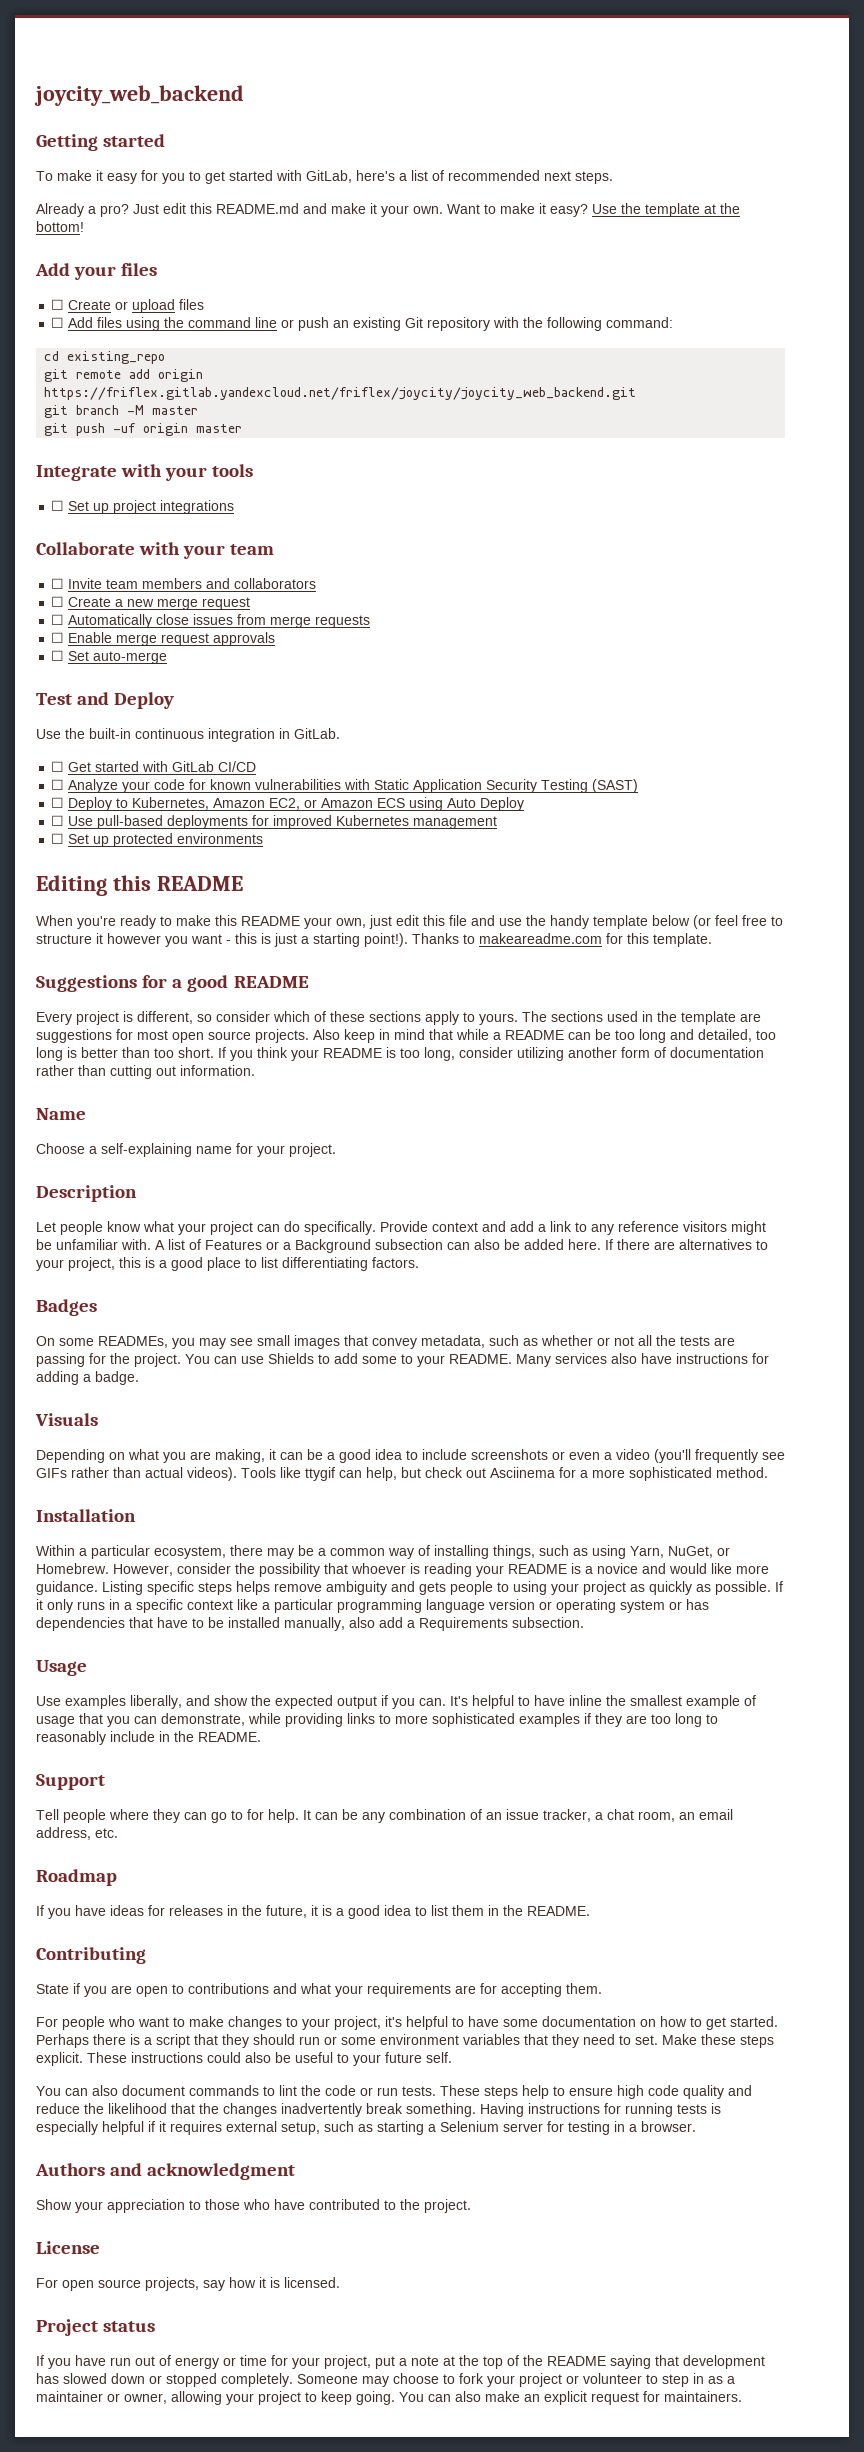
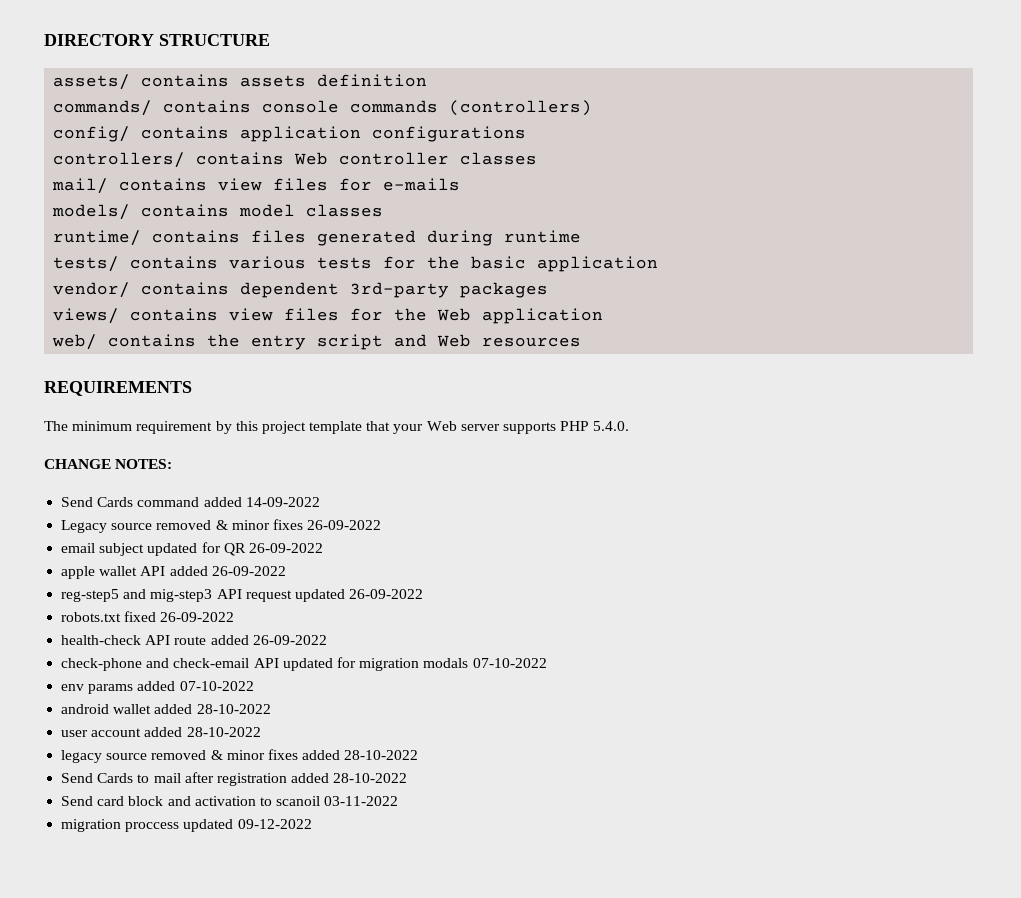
- joycity_web_backend
- Getting started
- To make it easy for you to get started with GitLab, here's a list of recommended next steps.
- Already a pro? Just edit this README.md and make it your own. Want to make it easy? Use the template at the bottom!
- Add your files
- ☐ Create or upload files
- ☐ Add files using the command line or push an existing Git repository with the following command:
- cd existing_repo
- git remote add origin https://friflex.gitlab.yandexcloud.net/friflex/joycity/joycity_web_backend.git
- git branch -M master
- git push -uf origin master
- Integrate with your tools
- ☐ Set up project integrations
- Collaborate with your team
- ☐ Invite team members and collaborators
- ☐ Create a new merge request
- ☐ Automatically close issues from merge requests
- ☐ Enable merge request approvals
- ☐ Set auto-merge
- Test and Deploy
- Use the built-in continuous integration in GitLab.
- ☐ Get started with GitLab CI/CD
- ☐ Analyze your code for known vulnerabilities with Static Application Security Testing (SAST)
- ☐ Deploy to Kubernetes, Amazon EC2, or Amazon ECS using Auto Deploy
- ☐ Use pull-based deployments for improved Kubernetes management
- ☐ Set up protected environments
- Editing this README
- When you're ready to make this README your own, just edit this file and use the handy template below (or feel free to structure it however you want - this is just a starting point!). Thanks to makeareadme.com for this template.
- Suggestions for a good README
- Every project is different, so consider which of these sections apply to yours. The sections used in the template are suggestions for most open source projects. Also keep in mind that while a README can be too long and detailed, too long is better than too short. If you think your README is too long, consider utilizing another form of documentation rather than cutting out information.
- Name
- Choose a self-explaining name for your project.
- Description
- Let people know what your project can do specifically. Provide context and add a link to any reference visitors might be unfamiliar with. A list of Features or a Background subsection can also be added here. If there are alternatives to your project, this is a good place to list differentiating factors.
- Badges
- On some READMEs, you may see small images that convey metadata, such as whether or not all the tests are passing for the project. You can use Shields to add some to your README. Many services also have instructions for adding a badge.
- Visuals
- Depending on what you are making, it can be a good idea to include screenshots or even a video (you'll frequently see GIFs rather than actual videos). Tools like ttygif can help, but check out Asciinema for a more sophisticated method.
- Installation
- Within a particular ecosystem, there may be a common way of installing things, such as using Yarn, NuGet, or Homebrew. However, consider the possibility that whoever is reading your README is a novice and would like more guidance. Listing specific steps helps remove ambiguity and gets people to using your project as quickly as possible. If it only runs in a specific context like a particular programming language version or operating system or has dependencies that have to be installed manually, also add a Requirements subsection.
- Usage
- Use examples liberally, and show the expected output if you can. It's helpful to have inline the smallest example of usage that you can demonstrate, while providing links to more sophisticated examples if they are too long to reasonably include in the README.
- Support
- Tell people where they can go to for help. It can be any combination of an issue tracker, a chat room, an email address, etc.
- Roadmap
- If you have ideas for releases in the future, it is a good idea to list them in the README.
- Contributing
- State if you are open to contributions and what your requirements are for accepting them.
- For people who want to make changes to your project, it's helpful to have some documentation on how to get started. Perhaps there is a script that they should run or some environment variables that they need to set. Make these steps explicit. These instructions could also be useful to your future self.
- You can also document commands to lint the code or run tests. These steps help to ensure high code quality and reduce the likelihood that the changes inadvertently break something. Having instructions for running tests is especially helpful if it requires external setup, such as starting a Selenium server for testing in a browser.
- Authors and acknowledgment
- Show your appreciation to those who have contributed to the project.
- License
- For open source projects, say how it is licensed.
- Project status
- If you have run out of energy or time for your project, put a note at the top of the README saying that development has slowed down or stopped completely. Someone may choose to fork your project or volunteer to step in as a maintainer or owner, allowing your project to keep going. You can also make an explicit request for maintainers.
+ DIRECTORY STRUCTURE
+ assets/ contains assets definition
+ commands/ contains console commands (controllers)
+ config/ contains application configurations
+ controllers/ contains Web controller classes
+ mail/ contains view files for e-mails
+ models/ contains model classes
+ runtime/ contains files generated during runtime
+ tests/ contains various tests for the basic application
+ vendor/ contains dependent 3rd-party packages
+ views/ contains view files for the Web application
+ web/ contains the entry script and Web resources
+ REQUIREMENTS
+ The minimum requirement by this project template that your Web server supports PHP 5.4.0.
+ CHANGE NOTES:
+ Send Cards command added 14-09-2022
+ Legacy source removed & minor fixes 26-09-2022
+ email subject updated for QR 26-09-2022
+ apple wallet API added 26-09-2022
+ reg-step5 and mig-step3 API request updated 26-09-2022
+ robots.txt fixed 26-09-2022
+ health-check API route added 26-09-2022
+ check-phone and check-email API updated for migration modals 07-10-2022
+ env params added 07-10-2022
+ android wallet added 28-10-2022
+ user account added 28-10-2022
+ legacy source removed & minor fixes added 28-10-2022
+ Send Cards to mail after registration added 28-10-2022
+ Send card block and activation to scanoil 03-11-2022
+ migration proccess updated 09-12-2022

